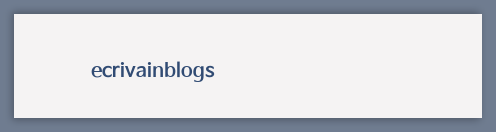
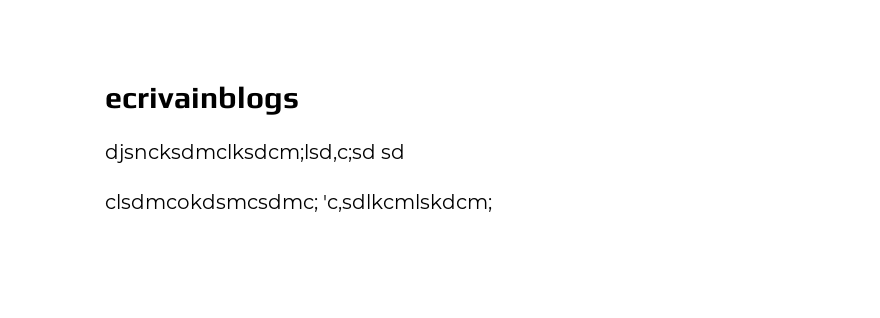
+ djsncksdmclksdcm;lsd,c;sd sd
+ clsdmcokdsmcsdmc; 'c,sdlkcmlskdcm;

